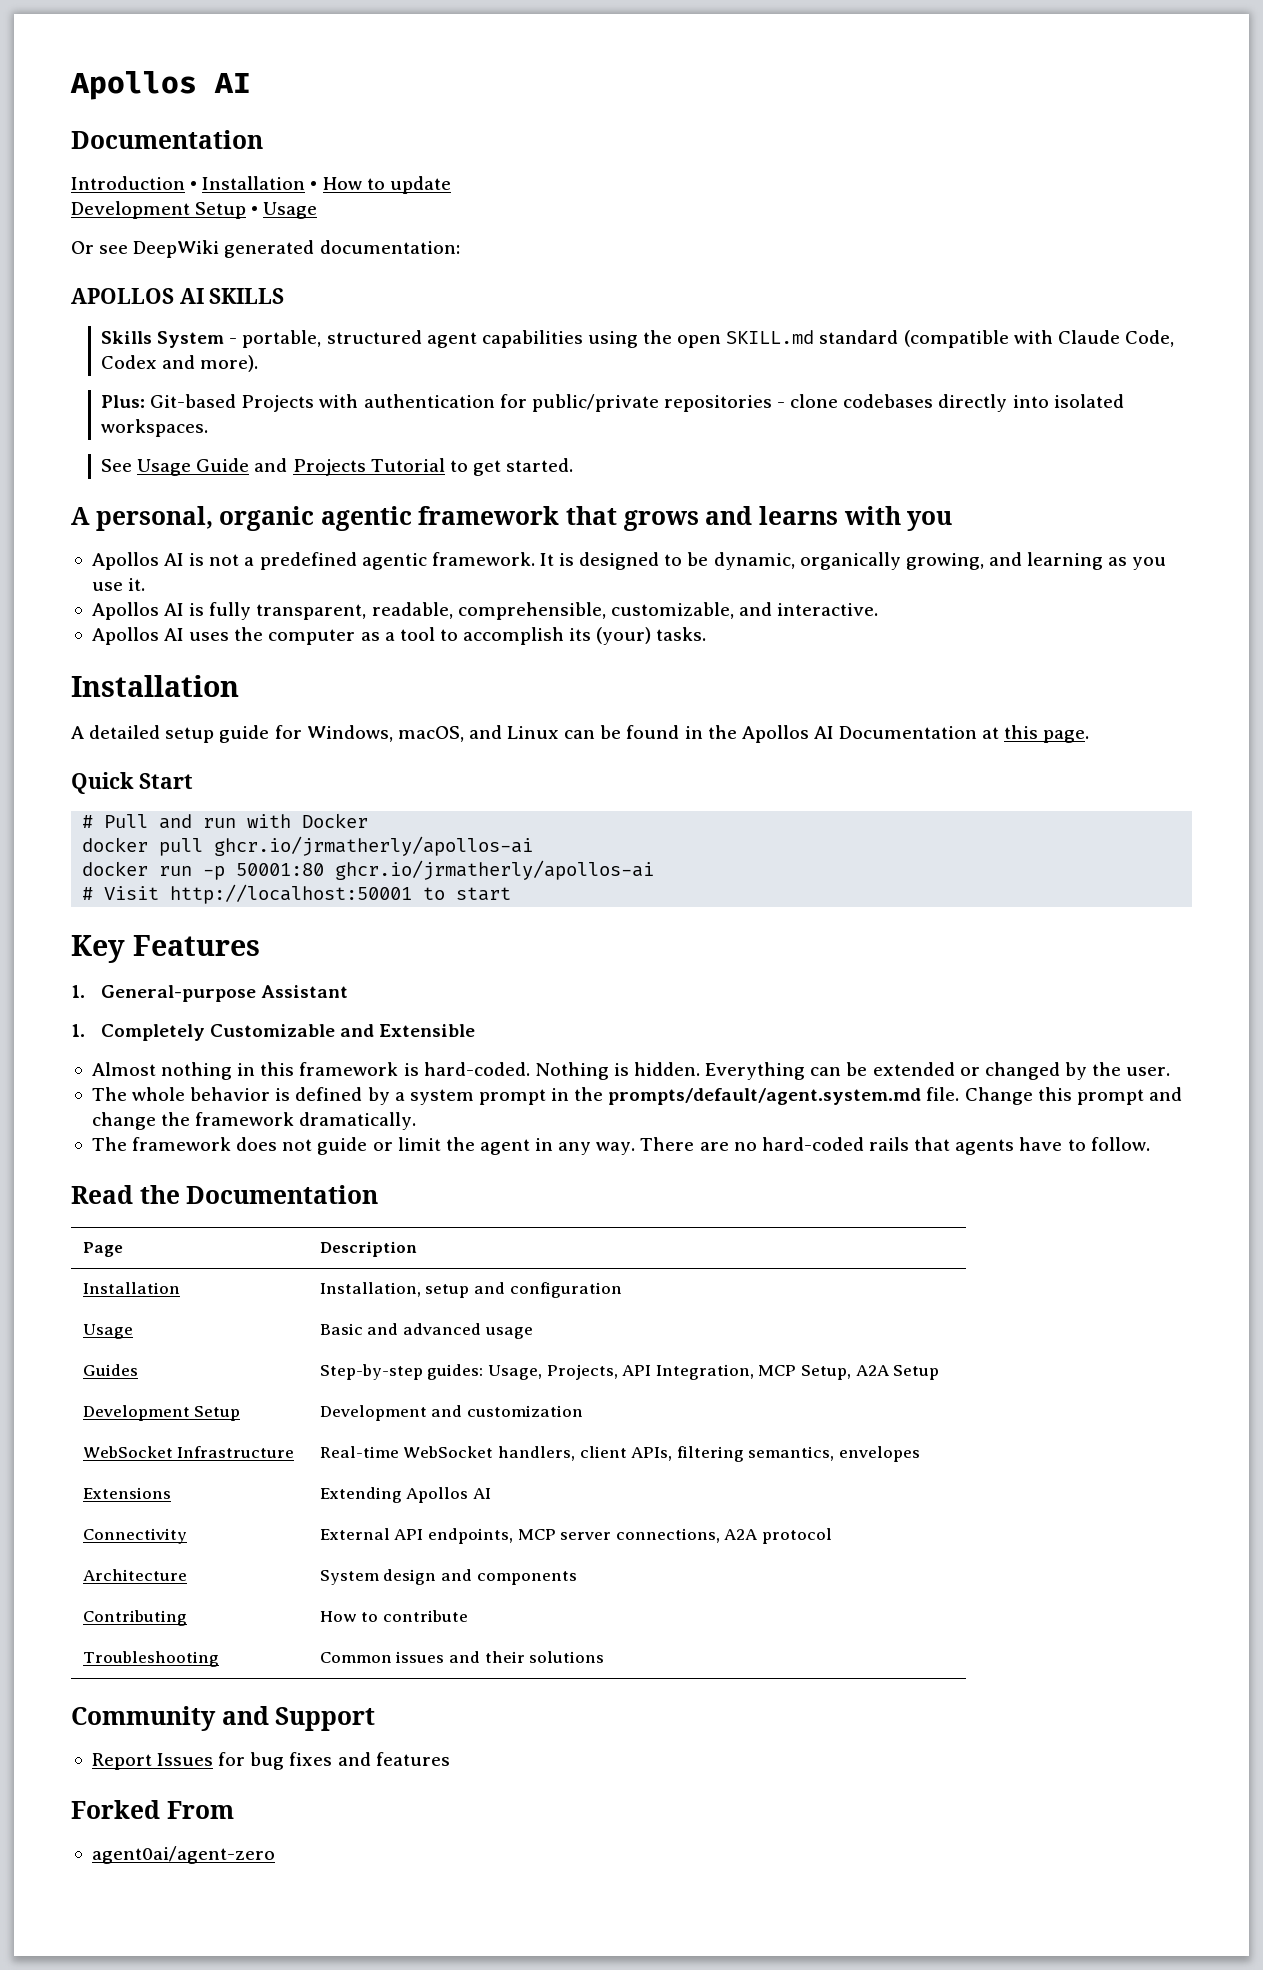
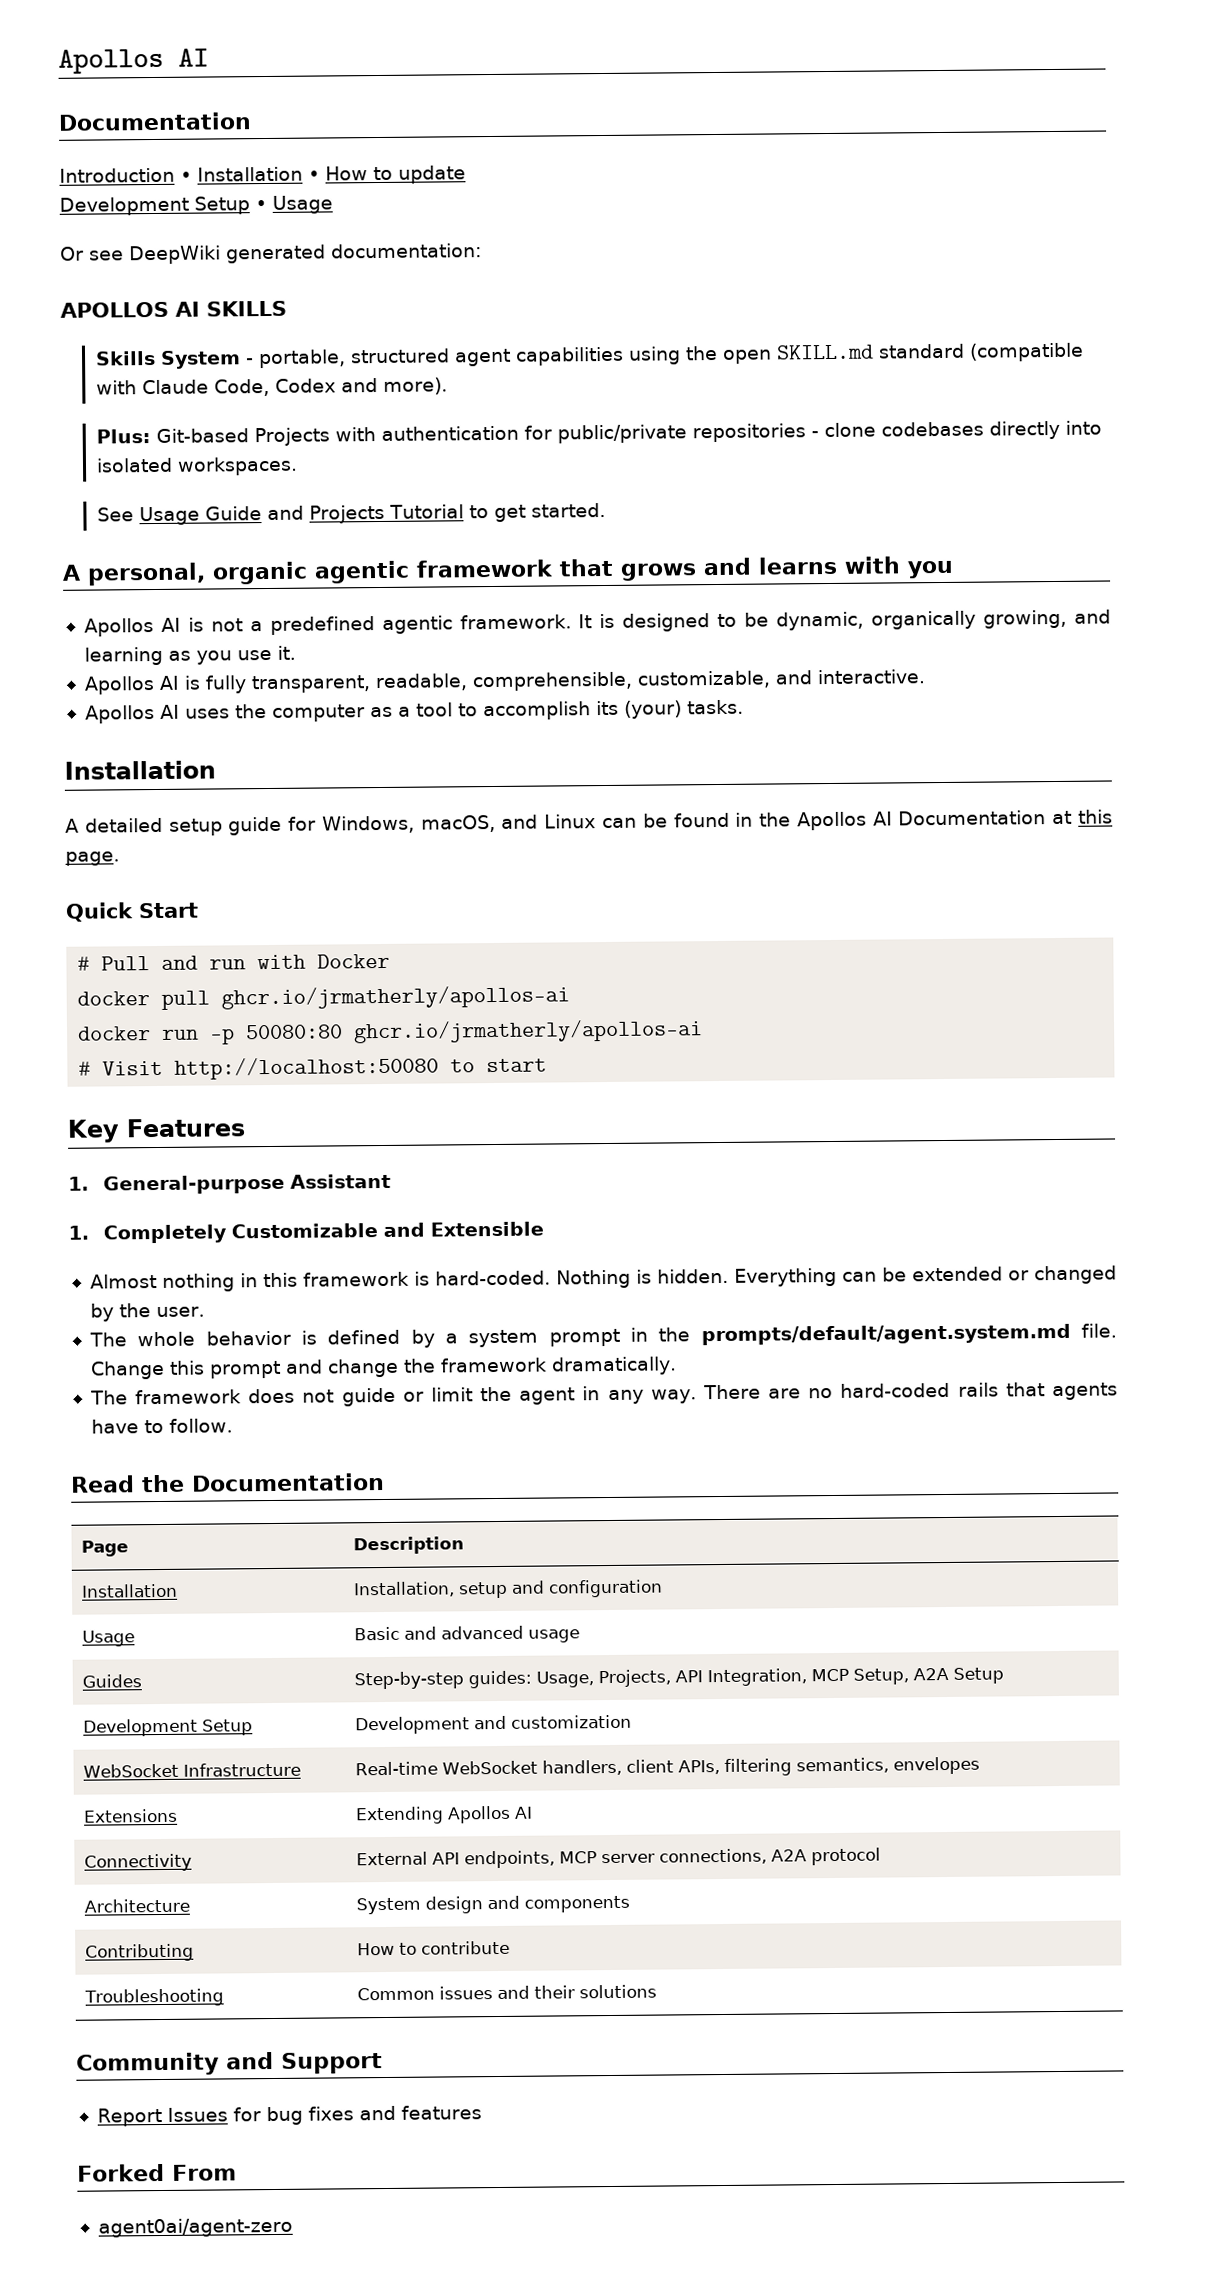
- docker run -p 50001:80 ghcr.io/jrmatherly/apollos-ai
+ docker run -p 50080:80 ghcr.io/jrmatherly/apollos-ai
- # Visit http://localhost:50001 to start
+ # Visit http://localhost:50080 to start

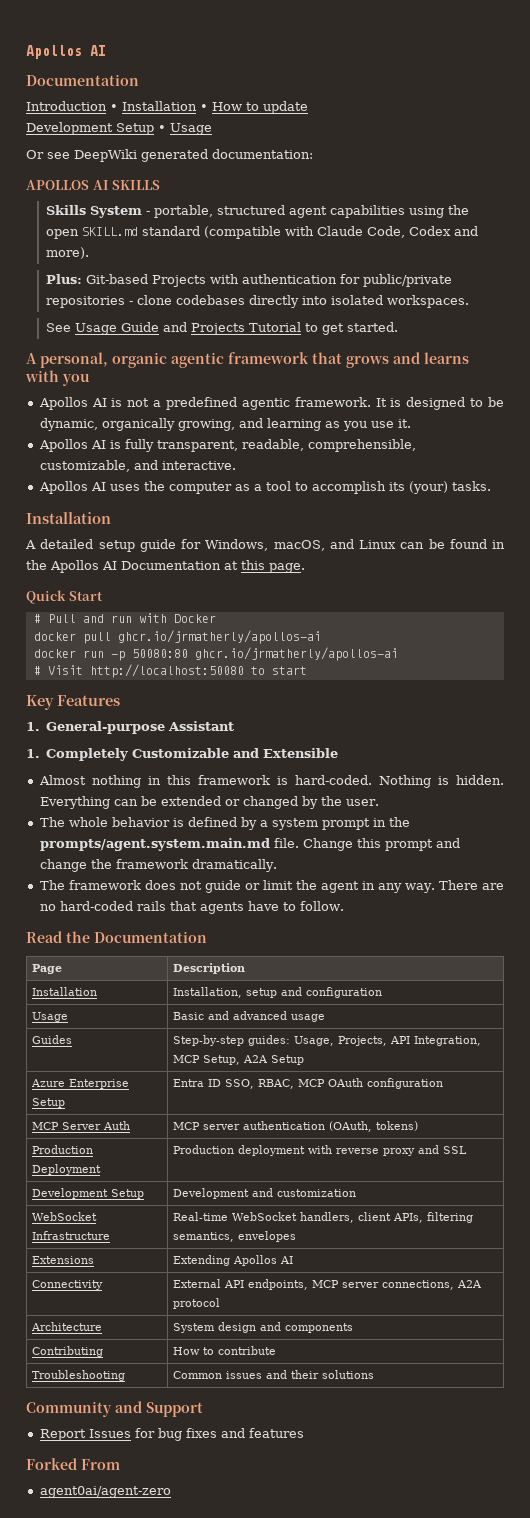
- The whole behavior is defined by a system prompt in the prompts/default/agent.system.md file.
+ The whole behavior is defined by a system prompt in the prompts/agent.system.main.md file.
+ Azure Enterprise Setup | Entra ID SSO, RBAC, MCP OAuth configuration
+ MCP Server Auth | MCP server authentication (OAuth, tokens)
+ Production Deployment | Production deployment with reverse proxy and SSL

